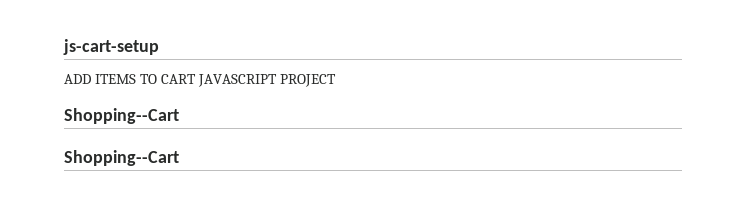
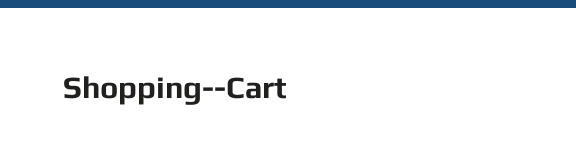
- js-cart-setup
- ADD ITEMS TO CART JAVASCRIPT PROJECT
- Shopping--Cart

